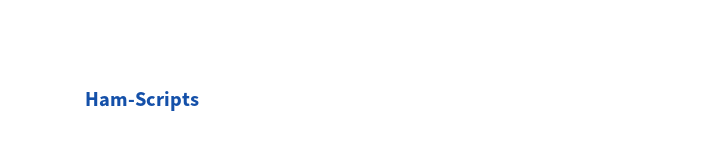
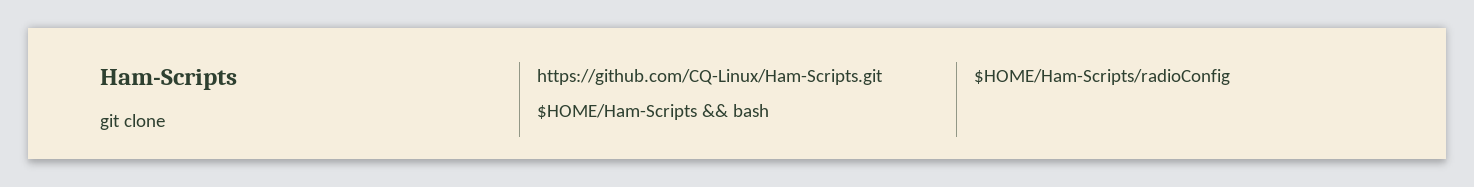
+ git clone https://github.com/CQ-Linux/Ham-Scripts.git
+ $HOME/Ham-Scripts && bash $HOME/Ham-Scripts/radioConfig

